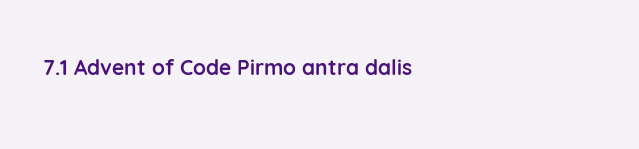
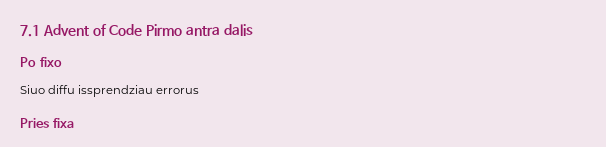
+ Po fixo
+ Siuo diffu issprendziau errorus
+ Pries fixa

